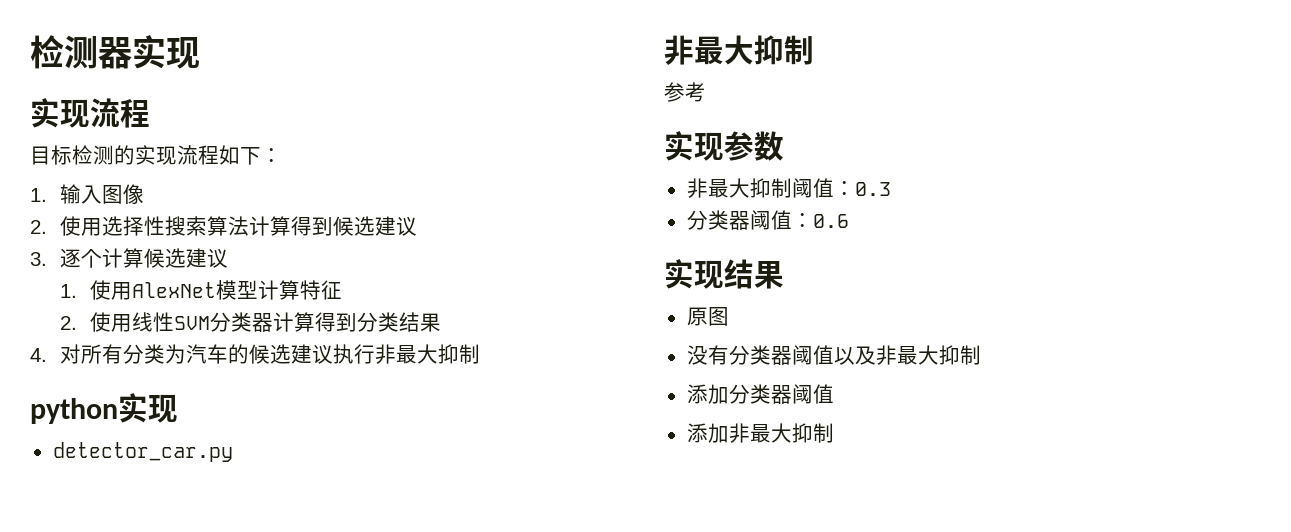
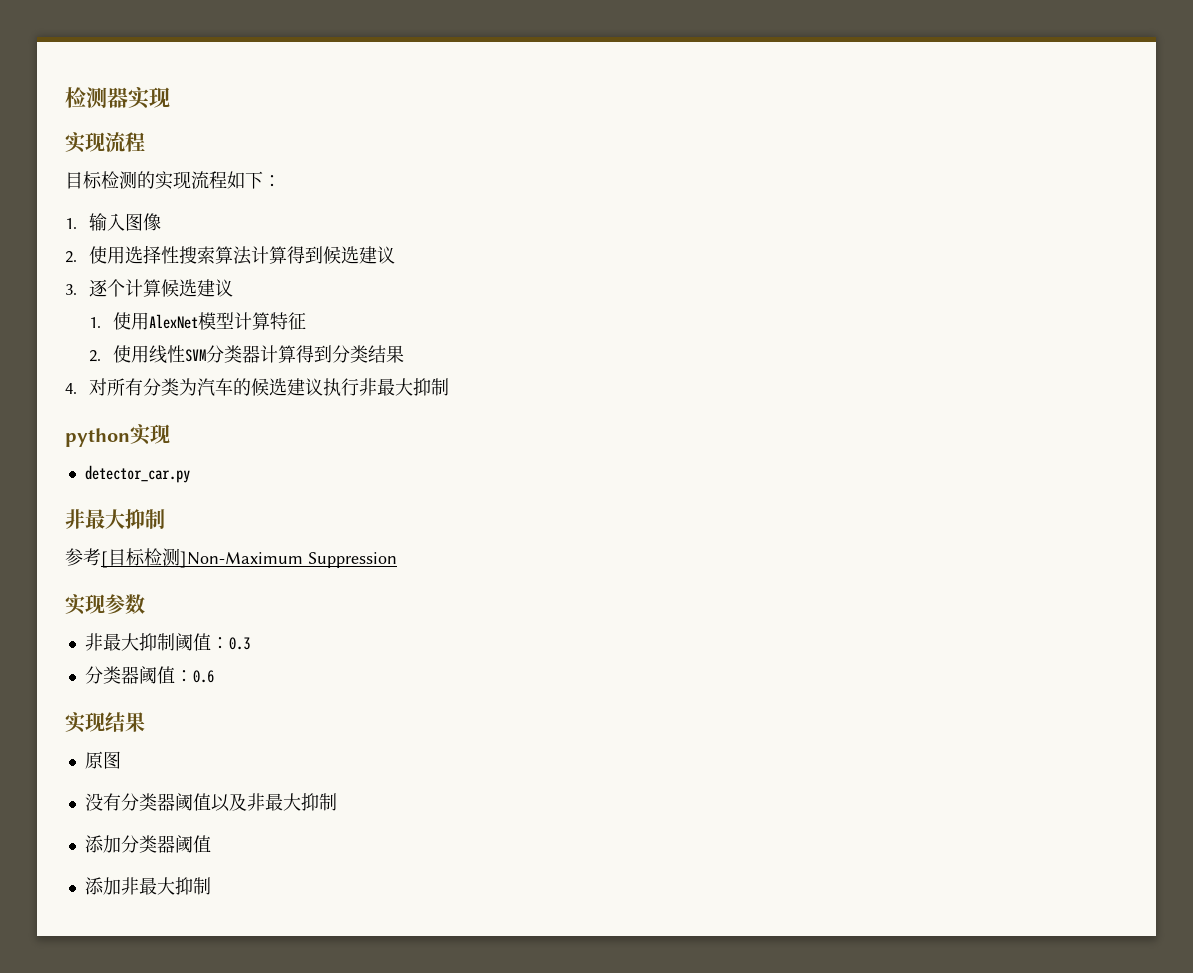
- 参考
+ 参考[目标检测]Non-Maximum Suppression

